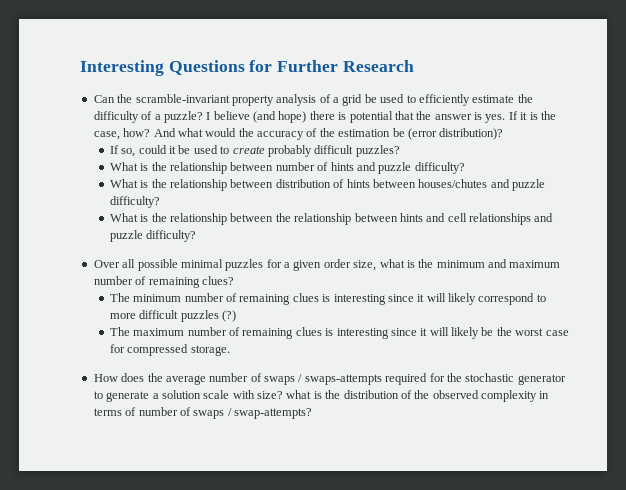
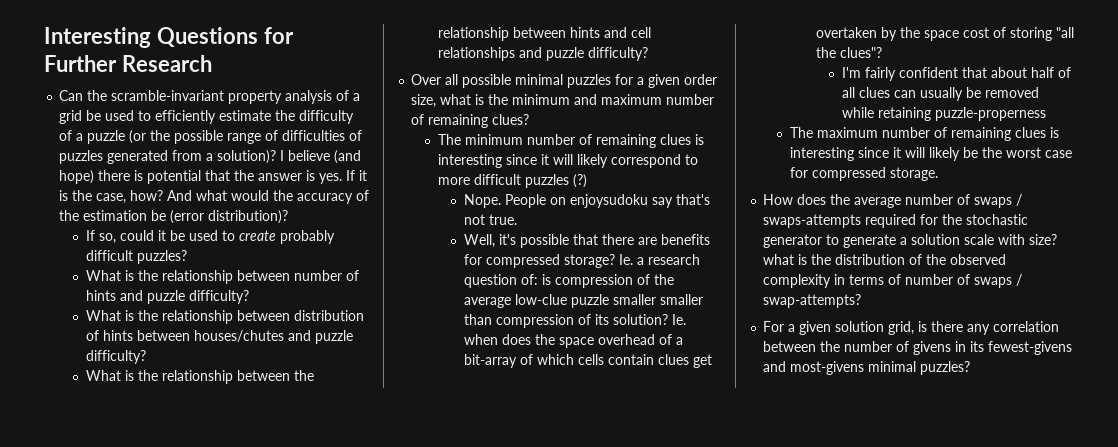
- Can the scramble-invariant property analysis of a grid be used to efficiently estimate the difficulty of a puzzle?
+ Can the scramble-invariant property analysis of a grid be used to efficiently estimate the difficulty of a puzzle (or the possible range of difficulties of puzzles generated from a solution)?
+ Nope. People on enjoysudoku say that's not true.
+ Well, it's possible that there are benefits for compressed storage? Ie. a research question of: is compression of the average low-clue puzzle smaller smaller than compression of its solution? Ie. when does the space overhead of a bit-array of which cells contain clues get overtaken by the space cost of storing "all the clues"?
+ I'm fairly confident that about half of all clues can usually be removed while retaining puzzle-properness
+ For a given solution grid, is there any correlation between the number of givens in its fewest-givens and most-givens minimal puzzles?

